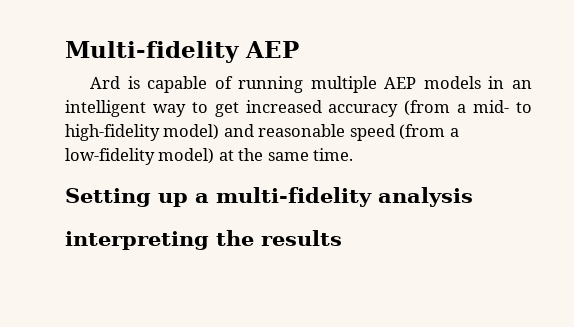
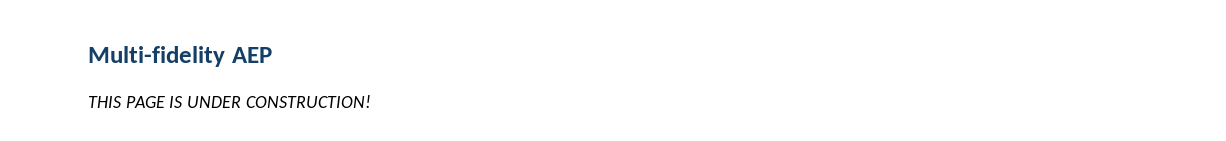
- Ard is capable of running multiple AEP models in an intelligent way to get increased accuracy (from a mid- to high-fidelity model) and reasonable speed (from a low-fidelity model) at the same time.
- Setting up a multi-fidelity analysis
- interpreting the results
+ THIS PAGE IS UNDER CONSTRUCTION!

